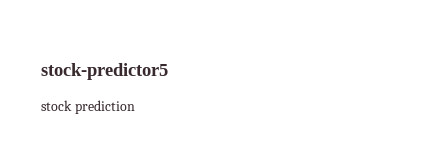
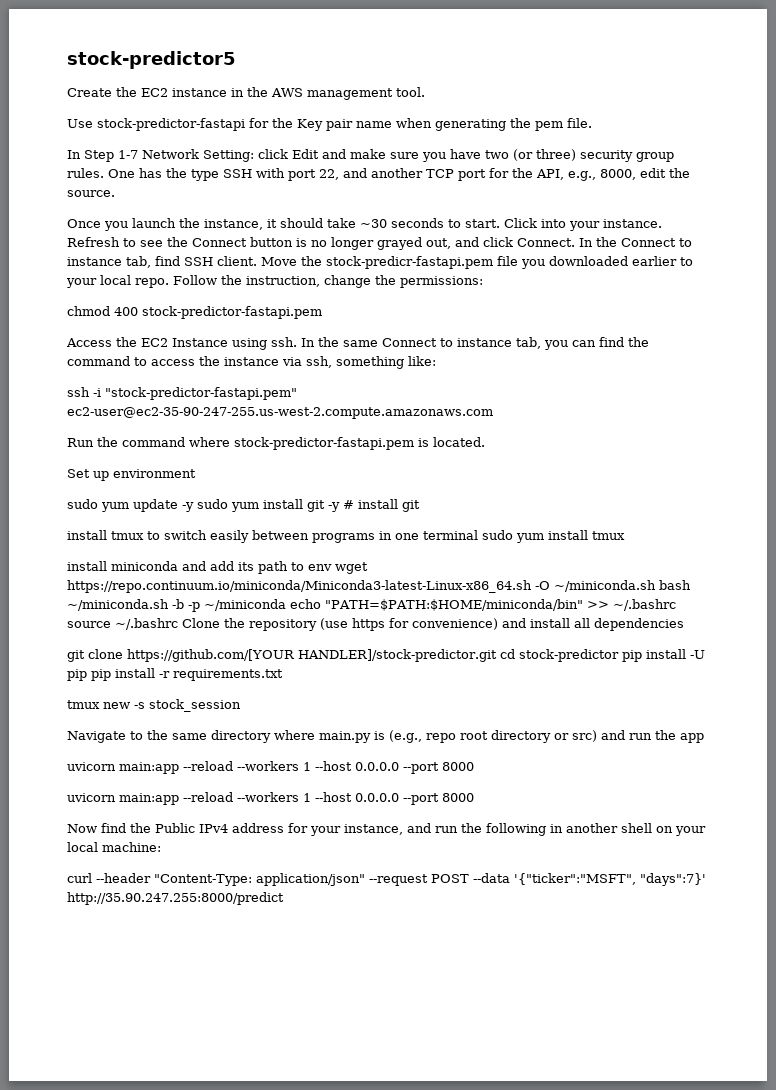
- stock prediction
+ Create the EC2 instance in the AWS management tool.
+ Use stock-predictor-fastapi for the Key pair name when generating the pem file.
+ In Step 1-7 Network Setting: click Edit and make sure you have two (or three) security group rules. One has the type SSH with port 22, and another TCP port for the API, e.g., 8000, edit the source.
+ Once you launch the instance, it should take ~30 seconds to start. Click into your instance. Refresh to see the Connect button is no longer grayed out, and click Connect. In the Connect to instance tab, find SSH client. Move the stock-predicr-fastapi.pem file you downloaded earlier to your local repo. Follow the instruction, change the permissions:
+ chmod 400 stock-predictor-fastapi.pem
+ Access the EC2 Instance using ssh. In the same Connect to instance tab, you can find the command to access the instance via ssh, something like:
+ ssh -i "stock-predictor-fastapi.pem" ec2-user@ec2-35-90-247-255.us-west-2.compute.amazonaws.com
+ Run the command where stock-predictor-fastapi.pem is located.
+ Set up environment
+ sudo yum update -y sudo yum install git -y # install git
+ install tmux to switch easily between programs in one terminal sudo yum install tmux
+ install miniconda and add its path to env wget https://repo.continuum.io/miniconda/Miniconda3-latest-Linux-x86_64.sh -O ~/miniconda.sh bash ~/miniconda.sh -b -p ~/miniconda echo "PATH=$PATH:$HOME/miniconda/bin" >> ~/.bashrc source ~/.bashrc Clone the repository (use https for convenience) and install all dependencies
+ git clone https://github.com/[YOUR HANDLER]/stock-predictor.git cd stock-predictor pip install -U pip pip install -r requirements.txt
+ tmux new -s stock_session
+ Navigate to the same directory where main.py is (e.g., repo root directory or src) and run the app
+ uvicorn main:app --reload --workers 1 --host 0.0.0.0 --port 8000
+ uvicorn main:app --reload --workers 1 --host 0.0.0.0 --port 8000
+ Now find the Public IPv4 address for your instance, and run the following in another shell on your local machine:
+ curl --header "Content-Type: application/json" --request POST --data '{"ticker":"MSFT", "days":7}' http://35.90.247.255:8000/predict

